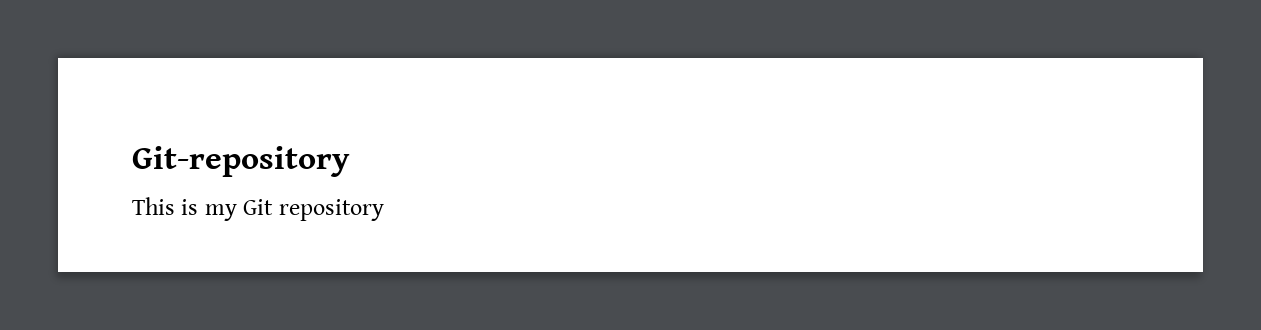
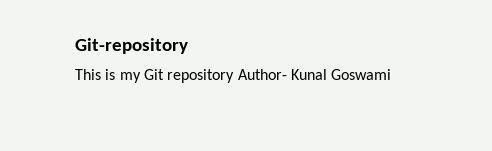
- This is my Git repository
+ This is my Git repository Author- Kunal Goswami

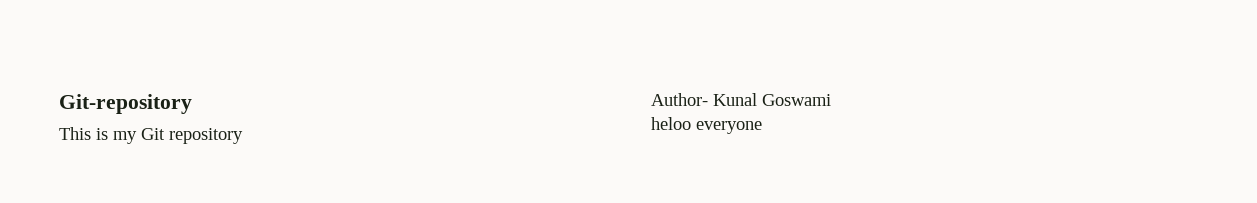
- This is my Git repository Author- Kunal Goswami
+ This is my Git repository
+ Author- Kunal Goswami
+ heloo everyone

